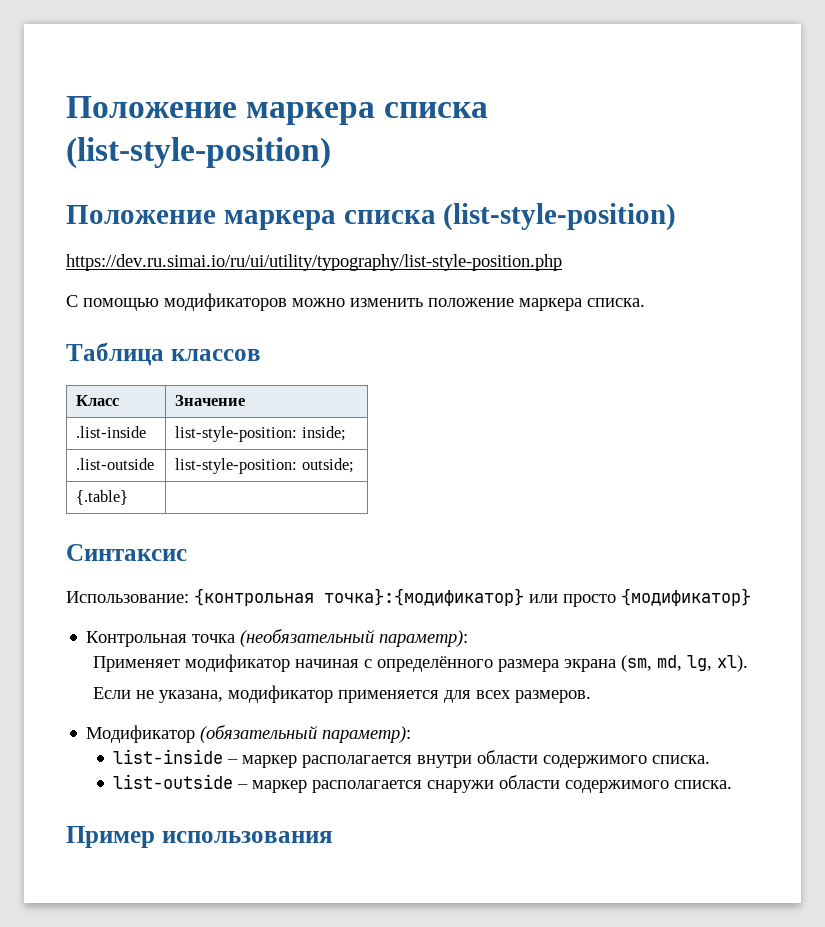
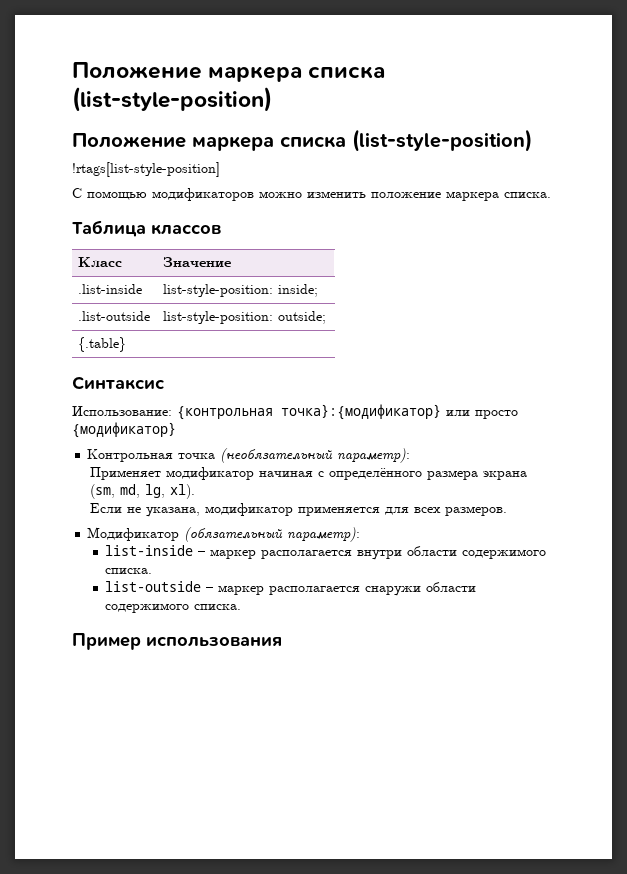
- https://dev.ru.simai.io/ru/ui/utility/typography/list-style-position.php
+ !rtags[list-style-position]

